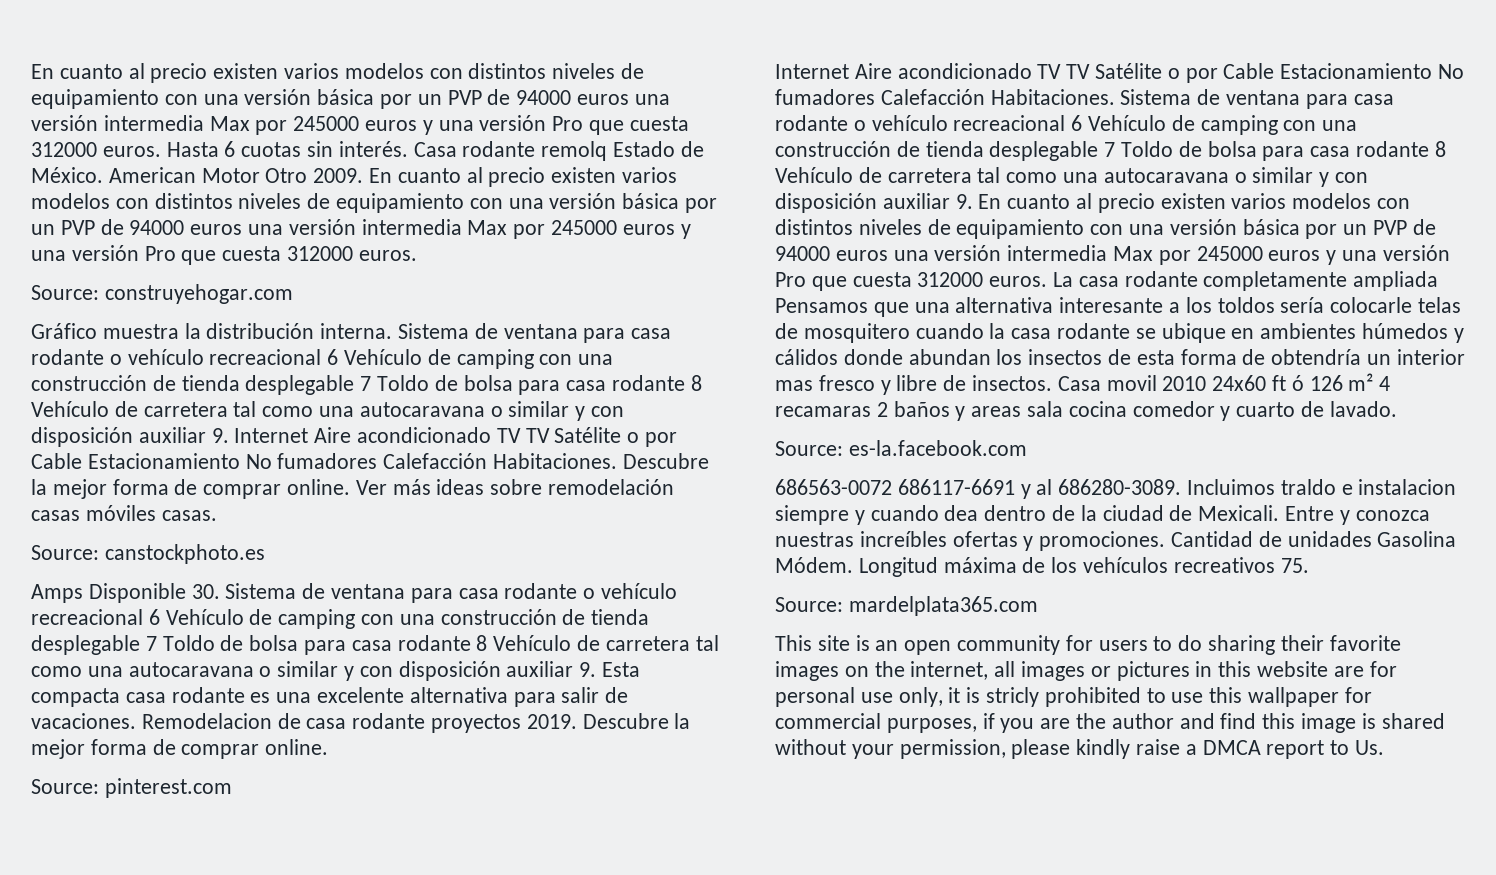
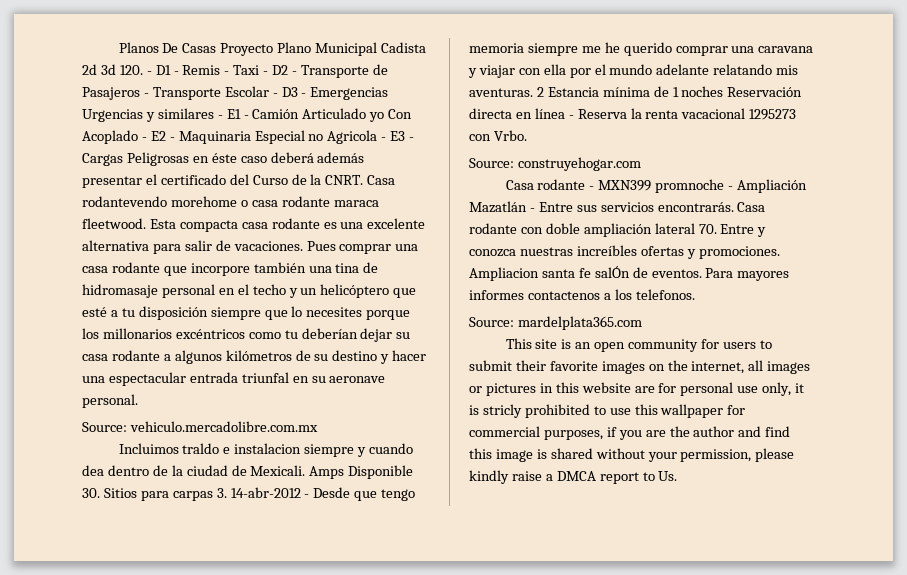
- En cuanto al precio existen varios modelos con distintos niveles de equipamiento con una versión básica por un PVP de 94000 euros una versión intermedia Max por 245000 euros y una versión Pro que cuesta 312000 euros. Hasta 6 cuotas sin interés. Casa rodante remolq Estado de México. American Motor Otro 2009. En cuanto al precio existen varios modelos con distintos niveles de equipamiento con una versión básica por un PVP de 94000 euros una versión intermedia Max por 245000 euros y una versión Pro que cuesta 312000 euros.
- Source: construyehogar.com
- Gráfico muestra la distribución interna. Sistema de ventana para casa rodante o vehículo recreacional 6 Vehículo de camping con una construcción de tienda desplegable 7 Toldo de bolsa para casa rodante 8 Vehículo de carretera tal como una autocaravana o similar y con disposición auxiliar 9. Internet Aire acondicionado TV TV Satélite o por Cable Estacionamiento No fumadores Calefacción Habitaciones. Descubre la mejor forma de comprar online. Ver más ideas sobre remodelación casas móviles casas.
- Source: canstockphoto.es
- Amps Disponible 30. Sistema de ventana para casa rodante o vehículo recreacional 6 Vehículo de camping con una construcción de tienda desplegable 7 Toldo de bolsa para casa rodante 8 Vehículo de carretera tal como una autocaravana o similar y con disposición auxiliar 9. Esta compacta casa rodante es una excelente alternativa para salir de vacaciones.
+ Planos De Casas Proyecto Plano Municipal Cadista 2d 3d 120. - D1 - Remis - Taxi - D2 - Transporte de Pasajeros - Transporte Escolar - D3 - Emergencias Urgencias y similares - E1 - Camión Articulado yo Con Acoplado - E2 - Maquinaria Especial no Agricola - E3 - Cargas Peligrosas en éste caso deberá además presentar el certificado del Curso de la CNRT. Casa rodantevendo morehome o casa rodante maraca fleetwood. Esta compacta casa rodante es una excelente alternativa para salir de vacaciones.
- Remodelacion de casa rodante proyectos 2019. Descubre la mejor forma de comprar online.
- Source: pinterest.com
- Internet Aire acondicionado TV TV Satélite o por Cable Estacionamiento No fumadores Calefacción Habitaciones. Sistema de ventana para casa rodante o vehículo recreacional 6 Vehículo de camping con una construcción de tienda desplegable 7 Toldo de bolsa para casa rodante 8 Vehículo de carretera tal como una autocaravana o similar y con disposición auxiliar 9. En cuanto al precio existen varios modelos con distintos niveles de equipamiento con una versión básica por un PVP de 94000 euros una versión intermedia Max por 245000 euros y una versión Pro que cuesta 312000 euros. La casa rodante completamente ampliada Pensamos que una alternativa interesante a los toldos sería colocarle telas de mosquitero cuando la casa rodante se ubique en ambientes húmedos y cálidos donde abundan los insectos de esta forma de obtendría un interior mas fresco y libre de insectos. Casa movil 2010 24x60 ft ó 126 m² 4 recamaras 2 baños y areas sala cocina comedor y cuarto de lavado.
- Source: es-la.facebook.com
- 686563-0072 686117-6691 y al 686280-3089. Incluimos traldo e instalacion siempre y cuando dea dentro de la ciudad de Mexicali.
+ Pues comprar una casa rodante que incorpore también una tina de hidromasaje personal en el techo y un helicóptero que esté a tu disposición siempre que lo necesites porque los millonarios excéntricos como tu deberían dejar su casa rodante a algunos kilómetros de su destino y hacer una espectacular entrada triunfal en su aeronave personal.
+ Source: vehiculo.mercadolibre.com.mx
+ Incluimos traldo e instalacion siempre y cuando dea dentro de la ciudad de Mexicali.
- Entre y conozca nuestras increíbles ofertas y promociones.
+ Amps Disponible 30. Sitios para carpas 3. 14-abr-2012 - Desde que tengo memoria siempre me he querido comprar una caravana y viajar con ella por el mundo adelante relatando mis aventuras. 2 Estancia mínima de 1 noches Reservación directa en línea - Reserva la renta vacacional 1295273 con Vrbo.
+ Source: construyehogar.com
+ Casa rodante - MXN399 promnoche - Ampliación Mazatlán - Entre sus servicios encontrarás. Casa rodante con doble ampliación lateral 70. Entre y conozca nuestras increíbles ofertas y promociones.
- Cantidad de unidades Gasolina Módem. Longitud máxima de los vehículos recreativos 75.
+ Ampliacion santa fe salÓn de eventos. Para mayores informes contactenos a los telefonos.
- This site is an open community for users to do sharing their favorite images on the internet, all images or pictures in this website are for personal use only, it is stricly prohibited to use this wallpaper for commercial purposes, if you are the author and find this image is shared without your permission, please kindly raise a DMCA report to Us.
+ This site is an open community for users to submit their favorite images on the internet, all images or pictures in this website are for personal use only, it is stricly prohibited to use this wallpaper for commercial purposes, if you are the author and find this image is shared without your permission, please kindly raise a DMCA report to Us.

